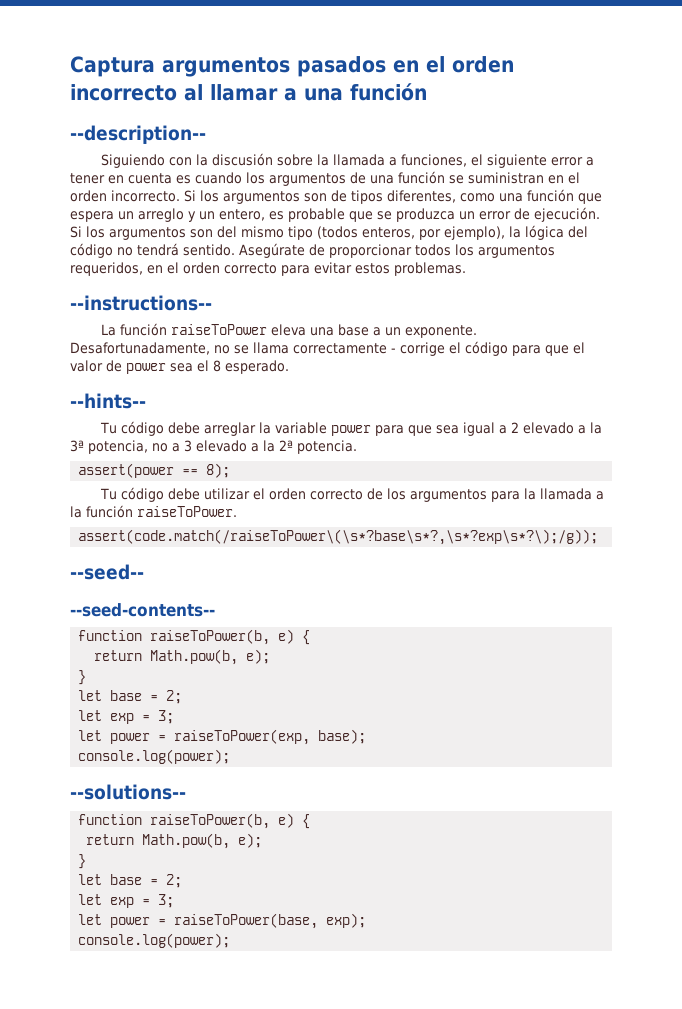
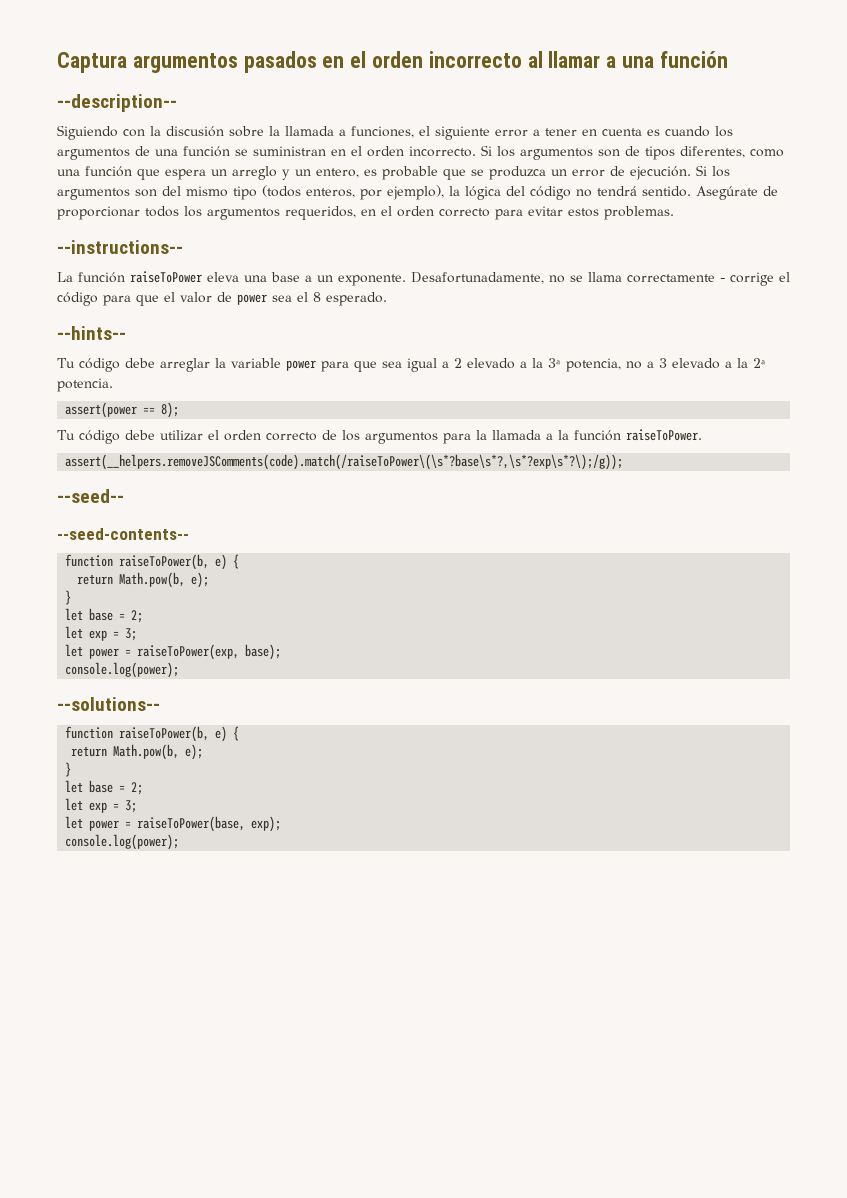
- assert(code.match(/raiseToPower\(\s*?base\s*?,\s*?exp\s*?\);/g));
+ assert(__helpers.removeJSComments(code).match(/raiseToPower\(\s*?base\s*?,\s*?exp\s*?\);/g));

